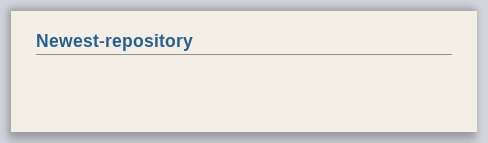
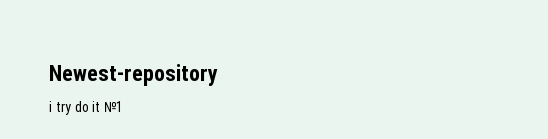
+ i try do it №1

